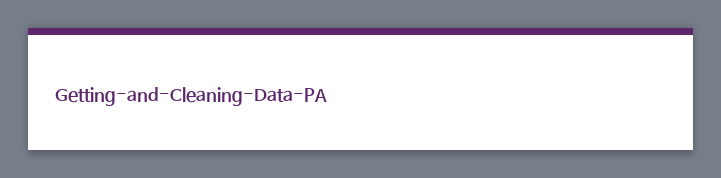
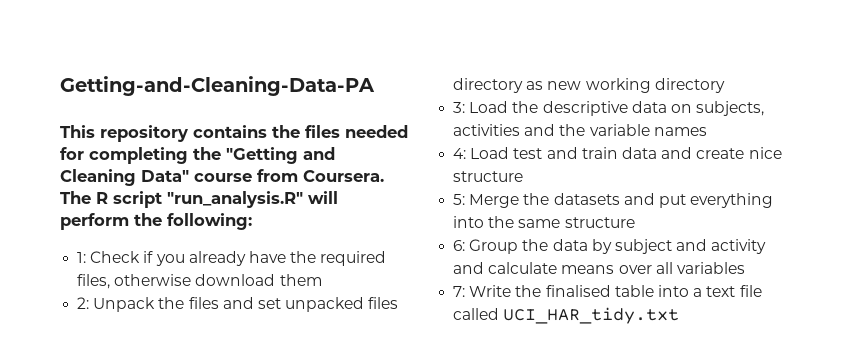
+ This repository contains the files needed for completing the "Getting and Cleaning Data" course from Coursera. The R script "run_analysis.R" will perform the following:
+ 1: Check if you already have the required files, otherwise download them
+ 2: Unpack the files and set unpacked files directory as new working directory
+ 3: Load the descriptive data on subjects, activities and the variable names
+ 4: Load test and train data and create nice structure
+ 5: Merge the datasets and put everything into the same structure
+ 6: Group the data by subject and activity and calculate means over all variables
+ 7: Write the finalised table into a text file called UCI_HAR_tidy.txt

